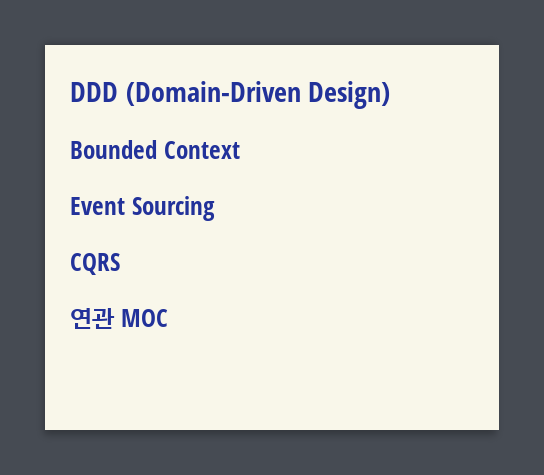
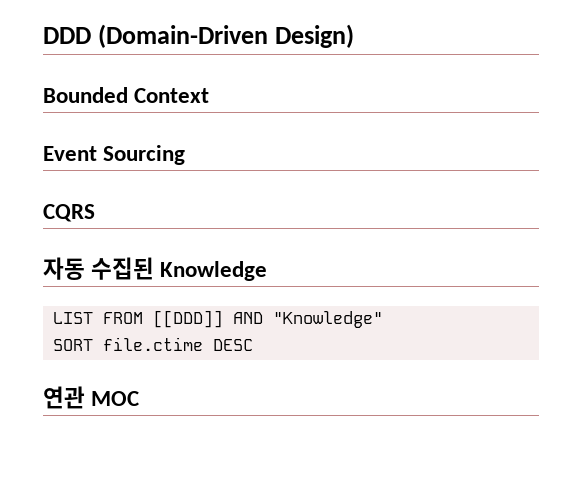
+ 자동 수집된 Knowledge
+ LIST FROM [[DDD]] AND "Knowledge"
+ SORT file.ctime DESC

